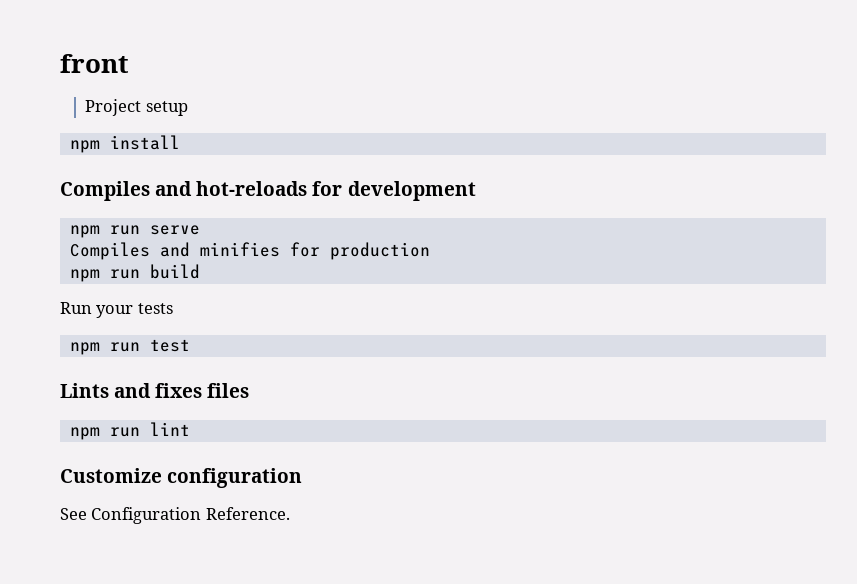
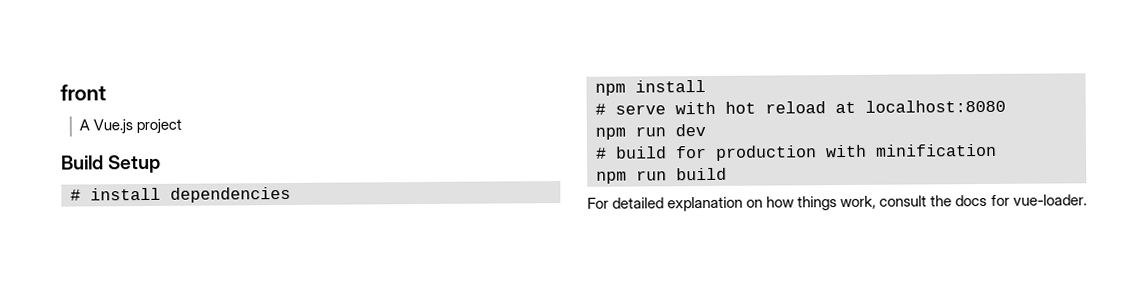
- Project setup
+ A Vue.js project
+ Build Setup
+ # install dependencies
  npm install
- Compiles and hot-reloads for development
- npm run serve
- Compiles and minifies for production
+ # serve with hot reload at localhost:8080
+ npm run dev
+ # build for production with minification
- Run your tests
- npm run test
- Lints and fixes files
- npm run lint
- Customize configuration
- See Configuration Reference.
+ For detailed explanation on how things work, consult the docs for vue-loader.

